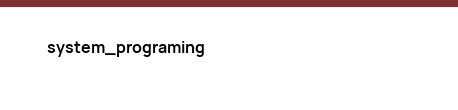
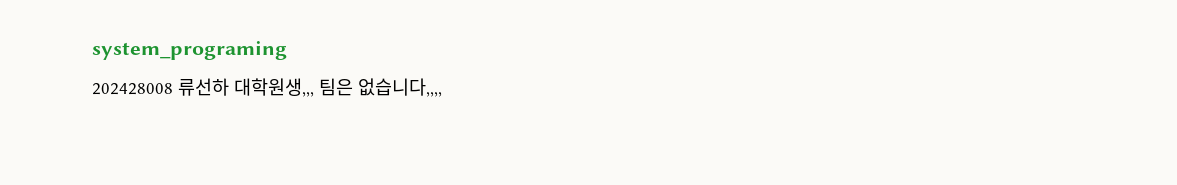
+ 202428008 류선하 대학원생,,, 팀은 없습니다,,,,

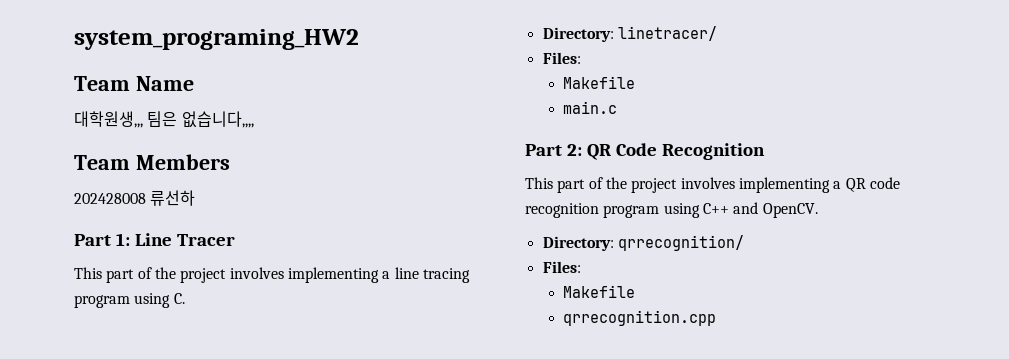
- system_programing
- 202428008 류선하 대학원생,,, 팀은 없습니다,,,,
+ system_programing_HW2
+ Team Name
+ 대학원생,,, 팀은 없습니다,,,,
+ Team Members
+ 202428008 류선하
+ Part 1: Line Tracer
+ This part of the project involves implementing a line tracing program using C.
+ Directory: linetracer/
+ Files:
+ Makefile
+ main.c
+ Part 2: QR Code Recognition
+ This part of the project involves implementing a QR code recognition program using C++ and OpenCV.
+ Directory: qrrecognition/
+ Files:
+ Makefile
+ qrrecognition.cpp

